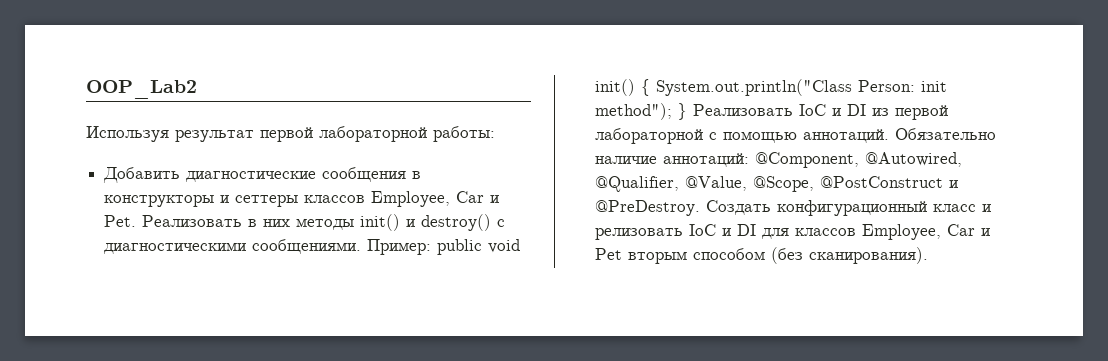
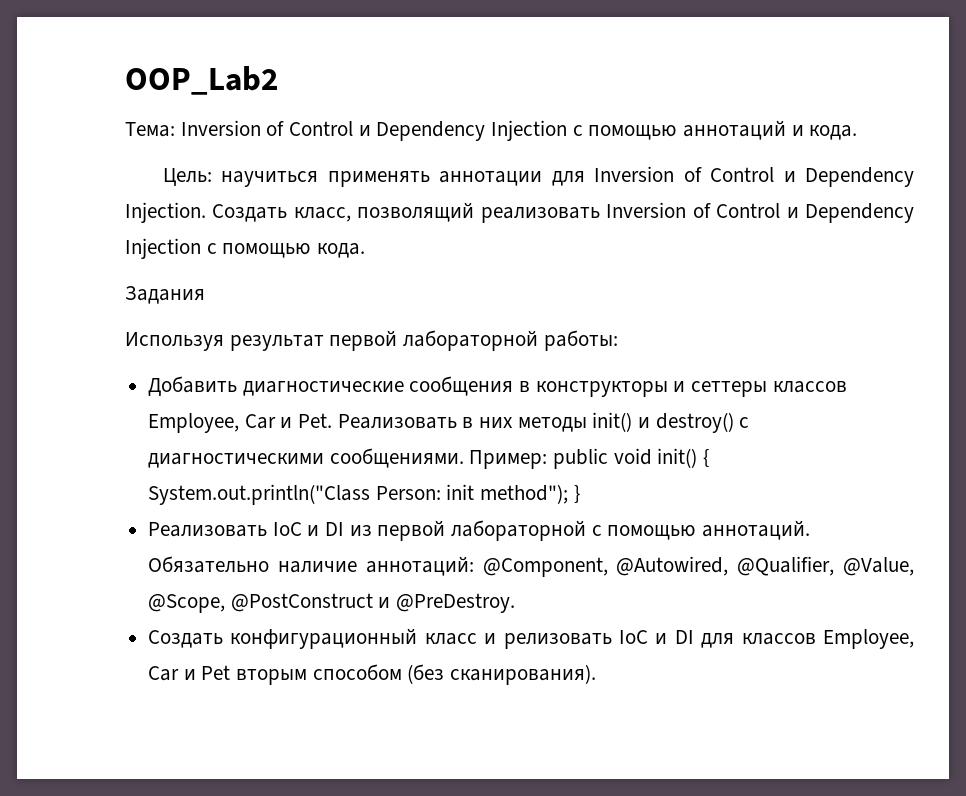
+ Тема: Inversion of Control и Dependency Injection с помощью аннотаций и кода.
+ Цель: научиться применять аннотации для Inversion of Control и Dependency Injection. Создать класс, позволящий реализовать Inversion of Control и Dependency Injection с помощью кода.
+ Задания
- Пример: public void init() { System.out.println("Class Person: init method"); } Реализовать IoC и DI из первой лабораторной с помощью аннотаций.
+ Пример: public void init() { System.out.println("Class Person: init method"); }
+ Реализовать IoC и DI из первой лабораторной с помощью аннотаций.
- Обязательно наличие аннотаций: @Component, @Autowired, @Qualifier, @Value, @Scope, @PostConstruct и @PreDestroy. Создать конфигурационный класс и релизовать IoC и DI для классов Employee, Car и Pet вторым способом (без сканирования).
+ Обязательно наличие аннотаций: @Component, @Autowired, @Qualifier, @Value, @Scope, @PostConstruct и @PreDestroy.
+ Создать конфигурационный класс и релизовать IoC и DI для классов Employee, Car и Pet вторым способом (без сканирования).

